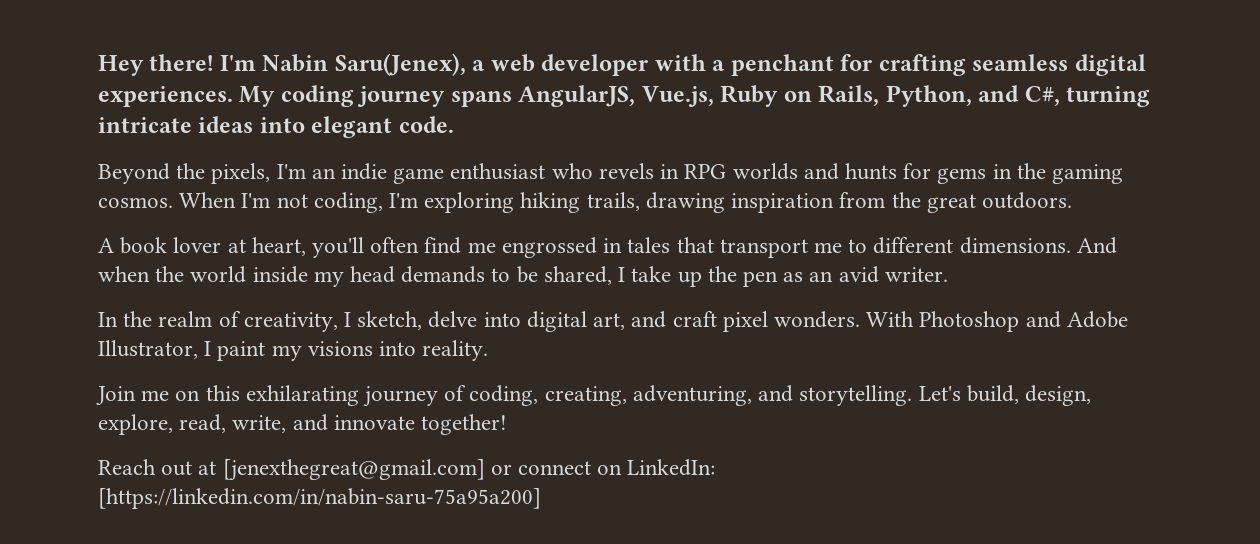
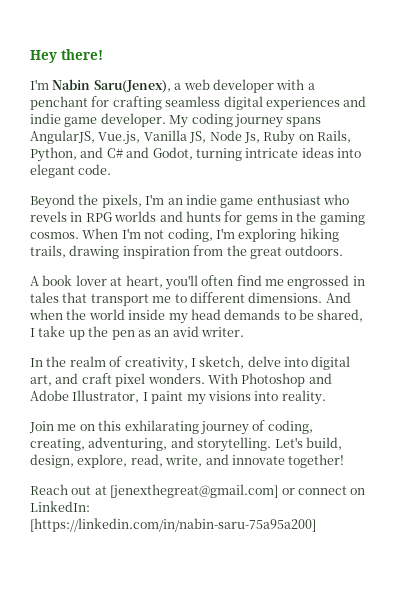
- Hey there! I'm Nabin Saru(Jenex), a web developer with a penchant for crafting seamless digital experiences.
+ Hey there!
+ I'm Nabin Saru(Jenex), a web developer with a penchant for crafting seamless digital experiences and indie game developer.
- My coding journey spans AngularJS, Vue.js, Ruby on Rails, Python, and C#, turning intricate ideas into elegant code.
+ My coding journey spans AngularJS, Vue.js, Vanilla JS, Node Js, Ruby on Rails, Python, and C# and Godot, turning intricate ideas into elegant code.

